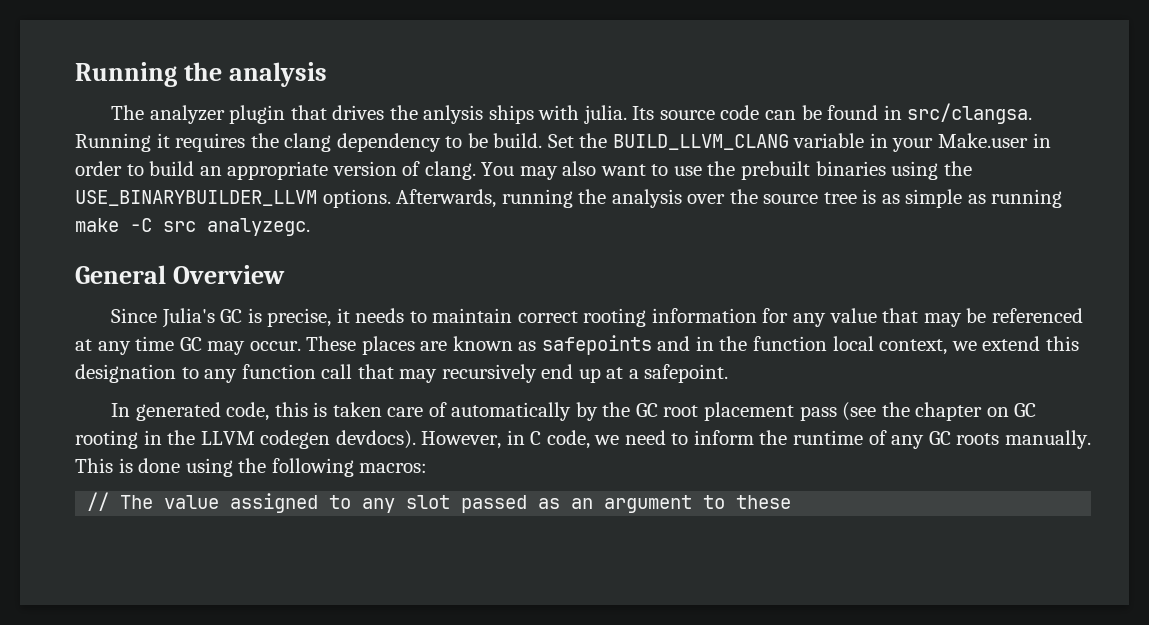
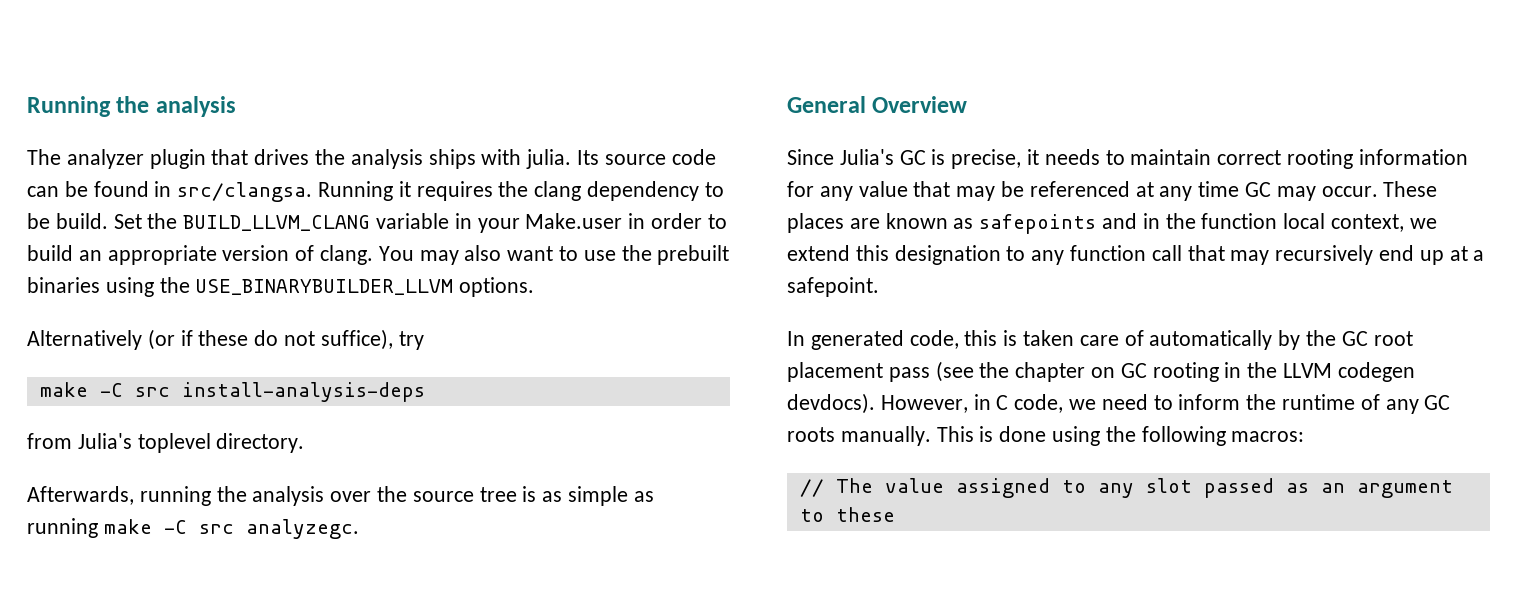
- The analyzer plugin that drives the anlysis ships with julia.
+ The analyzer plugin that drives the analysis ships with julia.
- You may also want to use the prebuilt binaries using the USE_BINARYBUILDER_LLVM options. Afterwards, running the analysis over the source tree is as simple as running make -C src analyzegc.
+ You may also want to use the prebuilt binaries using the USE_BINARYBUILDER_LLVM options.
+ Alternatively (or if these do not suffice), try
+ make -C src install-analysis-deps
+ from Julia's toplevel directory.
+ Afterwards, running the analysis over the source tree is as simple as running make -C src analyzegc.

